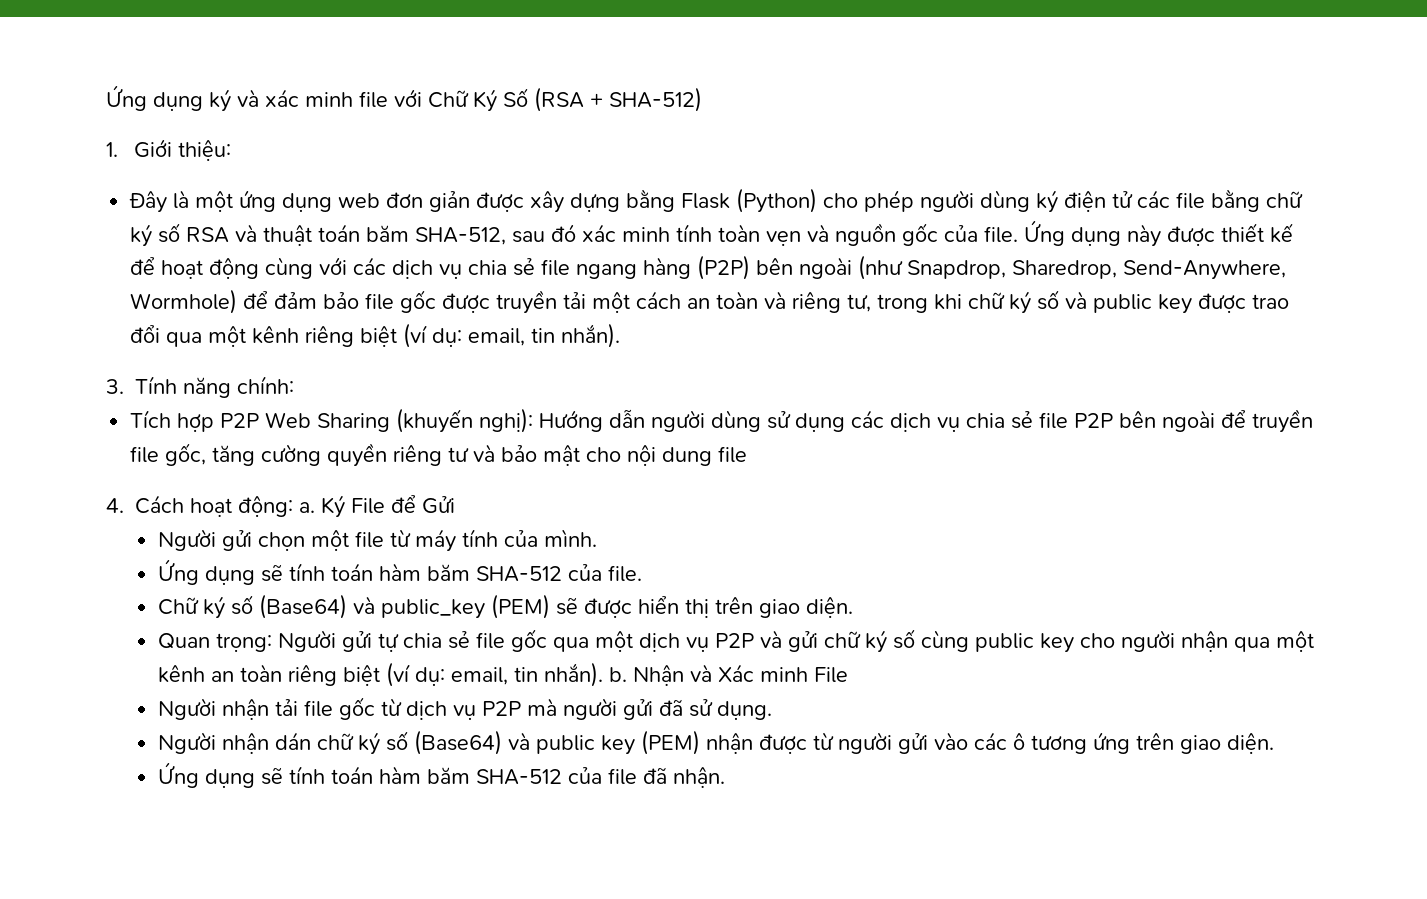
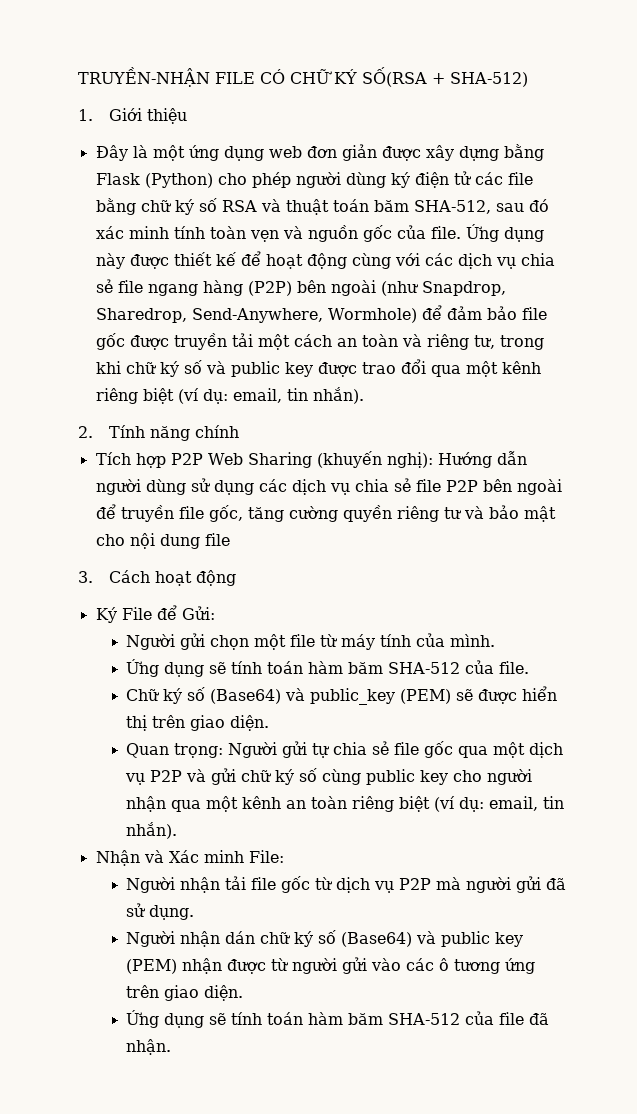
- Ứng dụng ký và xác minh file với Chữ Ký Số (RSA + SHA-512)
+ TRUYỀN-NHẬN FILE CÓ CHỮ KÝ SỐ(RSA + SHA-512)
- 1. Giới thiệu:
+ 1. Giới thiệu
- 3. Tính năng chính:
+ 2. Tính năng chính
- 4. Cách hoạt động: a. Ký File để Gửi
+ 3. Cách hoạt động
+ Ký File để Gửi:
- Quan trọng: Người gửi tự chia sẻ file gốc qua một dịch vụ P2P và gửi chữ ký số cùng public key cho người nhận qua một kênh an toàn riêng biệt (ví dụ: email, tin nhắn). b. Nhận và Xác minh File
+ Quan trọng: Người gửi tự chia sẻ file gốc qua một dịch vụ P2P và gửi chữ ký số cùng public key cho người nhận qua một kênh an toàn riêng biệt (ví dụ: email, tin nhắn).
+ Nhận và Xác minh File:

